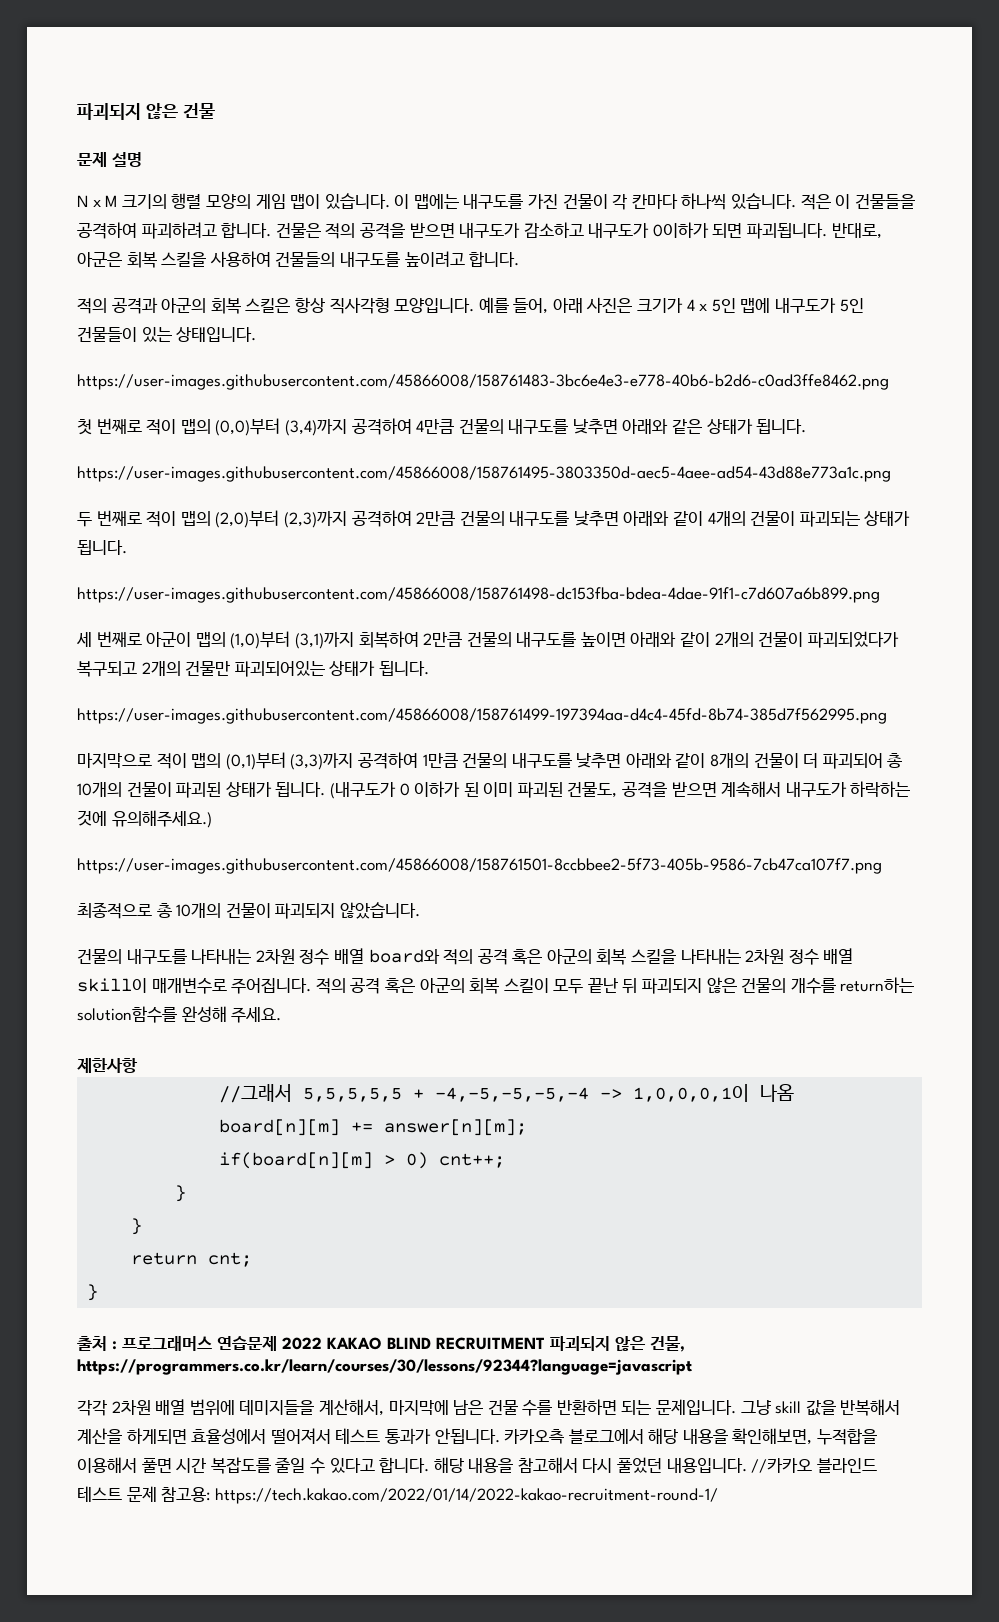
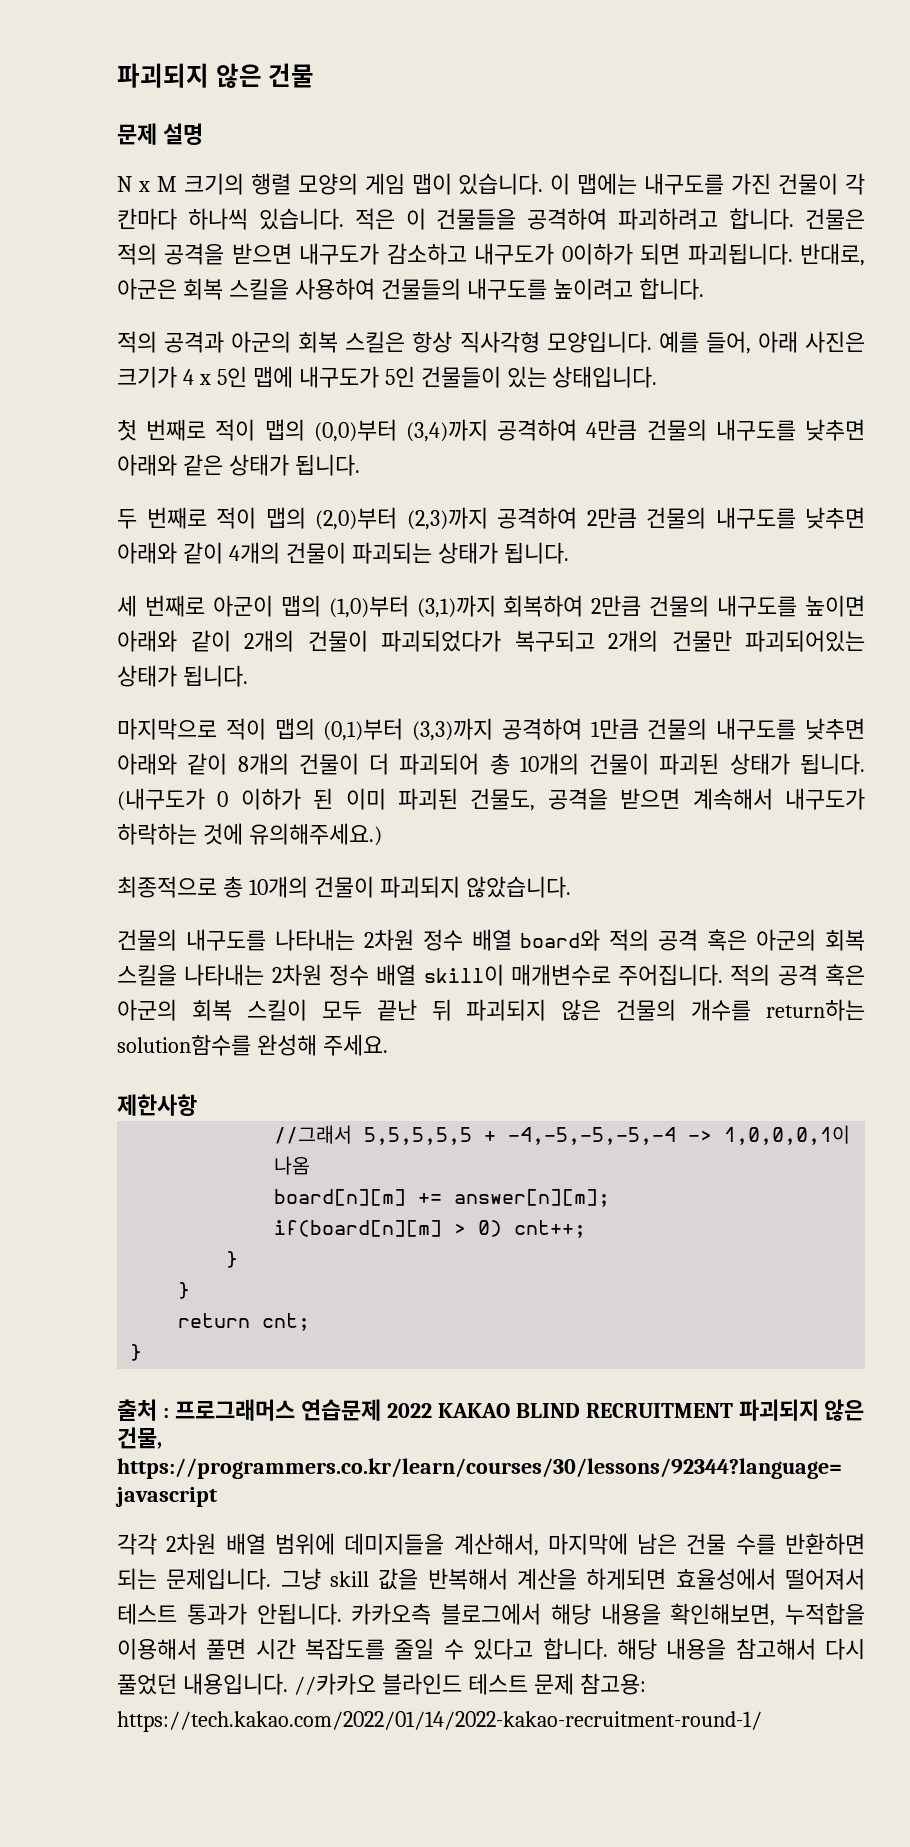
- https://user-images.githubusercontent.com/45866008/158761483-3bc6e4e3-e778-40b6-b2d6-c0ad3ffe8462.png
- https://user-images.githubusercontent.com/45866008/158761495-3803350d-aec5-4aee-ad54-43d88e773a1c.png
- https://user-images.githubusercontent.com/45866008/158761498-dc153fba-bdea-4dae-91f1-c7d607a6b899.png
- https://user-images.githubusercontent.com/45866008/158761499-197394aa-d4c4-45fd-8b74-385d7f562995.png
- https://user-images.githubusercontent.com/45866008/158761501-8ccbbee2-5f73-405b-9586-7cb47ca107f7.png

